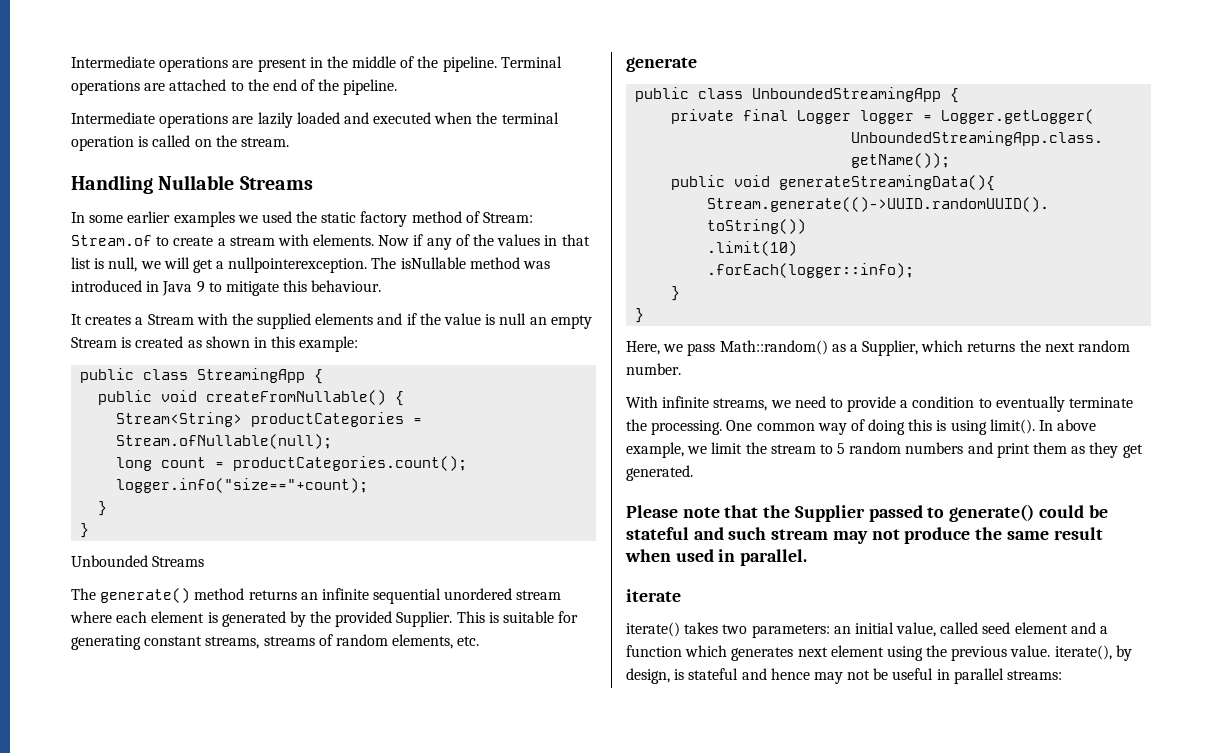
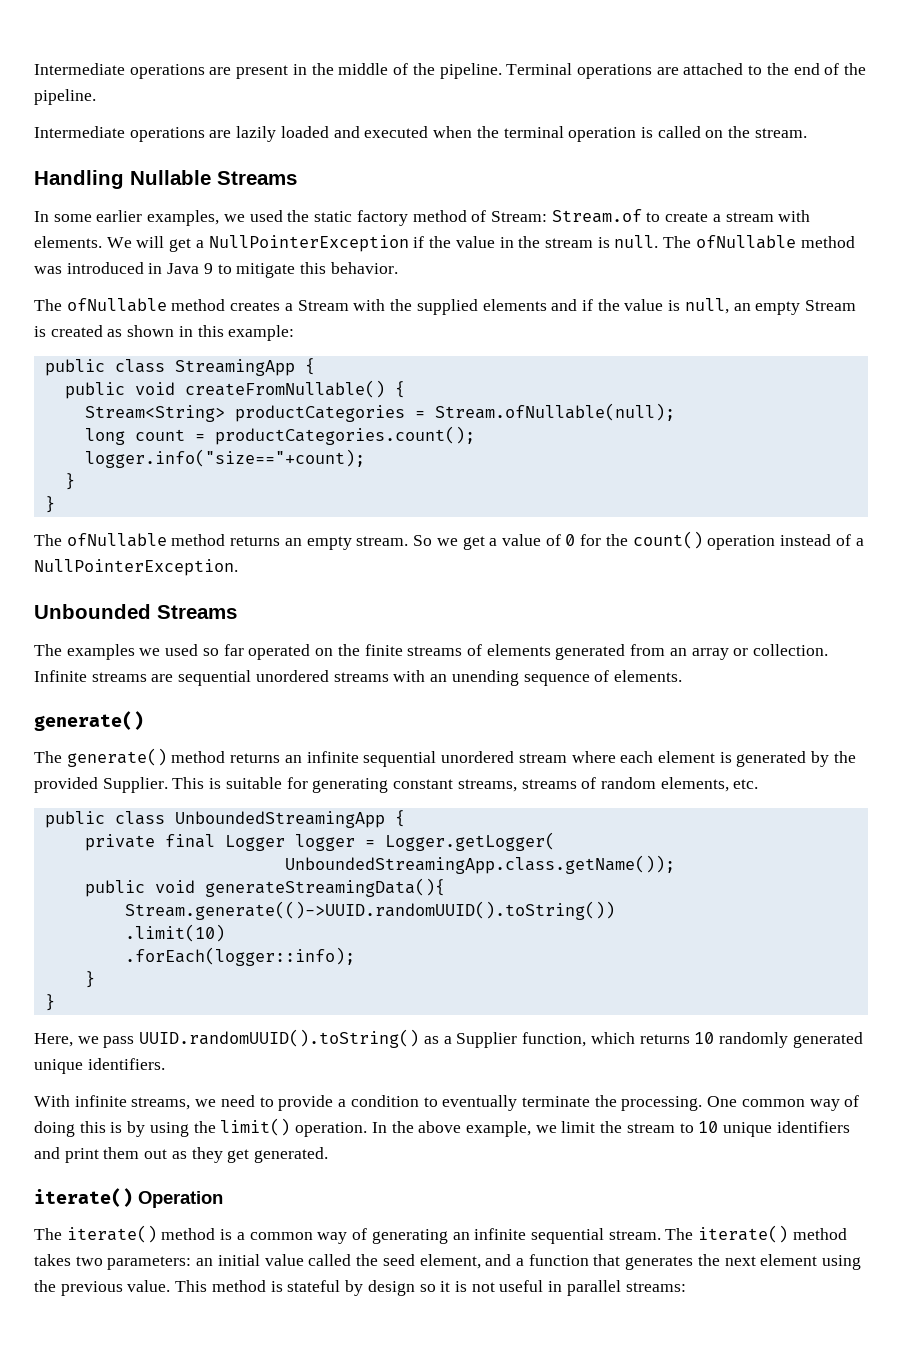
- In some earlier examples we used the static factory method of Stream: Stream.of to create a stream with elements.
+ In some earlier examples, we used the static factory method of Stream: Stream.of to create a stream with elements.
- Now if any of the values in that list is null, we will get a nullpointerexception. The isNullable method was introduced in Java 9 to mitigate this behaviour.
- It creates a Stream with the supplied elements and if the value is null an empty Stream is created as shown in this example:
+ We will get a NullPointerException if the value in the stream is null. The ofNullable method was introduced in Java 9 to mitigate this behavior.
+ The ofNullable method creates a Stream with the supplied elements and if the value is null, an empty Stream is created as shown in this example:
+ The ofNullable method returns an empty stream. So we get a value of 0 for the count() operation instead of a NullPointerException.
  Unbounded Streams
+ The examples we used so far operated on the finite streams of elements generated from an array or collection. Infinite streams are sequential unordered streams with an unending sequence of elements.
+ generate()
- generate
- Here, we pass Math::random() as a Supplier, which returns the next random number.
+ Here, we pass UUID.randomUUID().toString() as a Supplier function, which returns 10 randomly generated unique identifiers.
- One common way of doing this is using limit(). In above example, we limit the stream to 5 random numbers and print them as they get generated.
+ One common way of doing this is by using the limit() operation. In the above example, we limit the stream to 10 unique identifiers and print them out as they get generated.
- Please note that the Supplier passed to generate() could be stateful and such stream may not produce the same result when used in parallel.
- iterate
- iterate() takes two parameters: an initial value, called seed element and a function which generates next element using the previous value. iterate(), by design, is stateful and hence may not be useful in parallel streams:
+ iterate() Operation
+ The iterate() method is a common way of generating an infinite sequential stream. The iterate() method takes two parameters: an initial value called the seed element, and a function that generates the next element using the previous value. This method is stateful by design so it is not useful in parallel streams:

